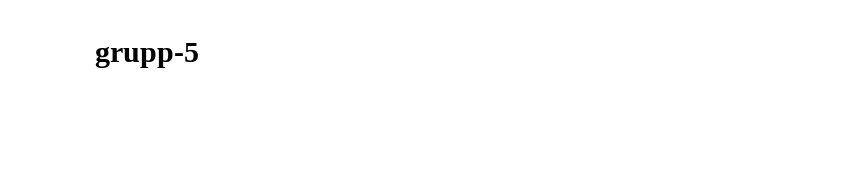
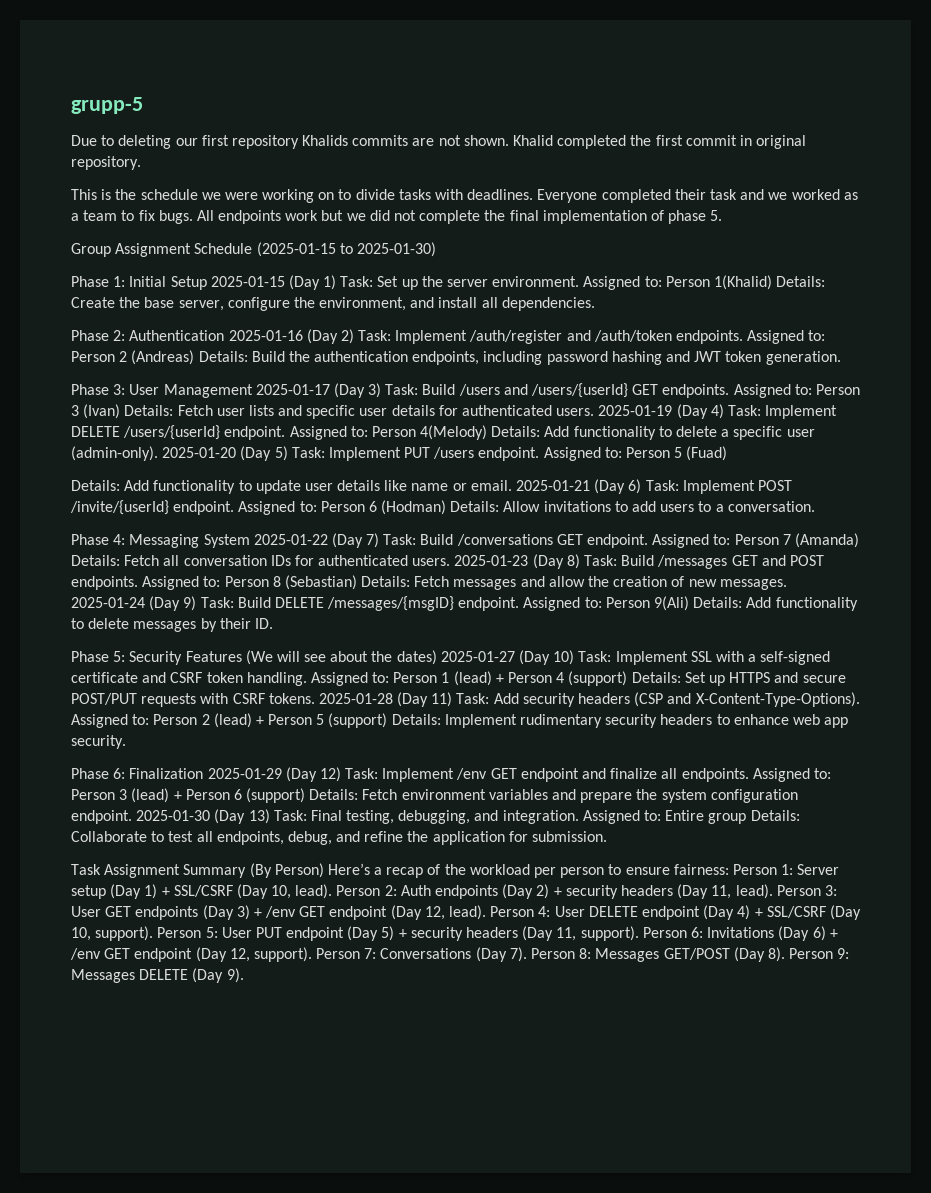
+ Due to deleting our first repository Khalids commits are not shown. Khalid completed the first commit in original repository.
+ This is the schedule we were working on to divide tasks with deadlines. Everyone completed their task and we worked as a team to fix bugs. All endpoints work but we did not complete the final implementation of phase 5.
+ Group Assignment Schedule (2025-01-15 to 2025-01-30)
+ Phase 1: Initial Setup 2025-01-15 (Day 1) Task: Set up the server environment. Assigned to: Person 1(Khalid) Details: Create the base server, configure the environment, and install all dependencies.
+ Phase 2: Authentication 2025-01-16 (Day 2) Task: Implement /auth/register and /auth/token endpoints. Assigned to: Person 2 (Andreas) Details: Build the authentication endpoints, including password hashing and JWT token generation.
+ Phase 3: User Management 2025-01-17 (Day 3) Task: Build /users and /users/{userId} GET endpoints. Assigned to: Person 3 (Ivan) Details: Fetch user lists and specific user details for authenticated users. 2025-01-19 (Day 4) Task: Implement DELETE /users/{userId} endpoint. Assigned to: Person 4(Melody) Details: Add functionality to delete a specific user (admin-only). 2025-01-20 (Day 5) Task: Implement PUT /users endpoint. Assigned to: Person 5 (Fuad)
+ Details: Add functionality to update user details like name or email. 2025-01-21 (Day 6) Task: Implement POST /invite/{userId} endpoint. Assigned to: Person 6 (Hodman) Details: Allow invitations to add users to a conversation.
+ Phase 4: Messaging System 2025-01-22 (Day 7) Task: Build /conversations GET endpoint. Assigned to: Person 7 (Amanda) Details: Fetch all conversation IDs for authenticated users. 2025-01-23 (Day 8) Task: Build /messages GET and POST endpoints. Assigned to: Person 8 (Sebastian) Details: Fetch messages and allow the creation of new messages. 2025-01-24 (Day 9) Task: Build DELETE /messages/{msgID} endpoint. Assigned to: Person 9(Ali) Details: Add functionality to delete messages by their ID.
+ Phase 5: Security Features (We will see about the dates) 2025-01-27 (Day 10) Task: Implement SSL with a self-signed certificate and CSRF token handling. Assigned to: Person 1 (lead) + Person 4 (support) Details: Set up HTTPS and secure POST/PUT requests with CSRF tokens. 2025-01-28 (Day 11) Task: Add security headers (CSP and X-Content-Type-Options). Assigned to: Person 2 (lead) + Person 5 (support) Details: Implement rudimentary security headers to enhance web app security.
+ Phase 6: Finalization 2025-01-29 (Day 12) Task: Implement /env GET endpoint and finalize all endpoints. Assigned to: Person 3 (lead) + Person 6 (support) Details: Fetch environment variables and prepare the system configuration endpoint. 2025-01-30 (Day 13) Task: Final testing, debugging, and integration. Assigned to: Entire group Details: Collaborate to test all endpoints, debug, and refine the application for submission.
+ Task Assignment Summary (By Person) Here’s a recap of the workload per person to ensure fairness: Person 1: Server setup (Day 1) + SSL/CSRF (Day 10, lead). Person 2: Auth endpoints (Day 2) + security headers (Day 11, lead). Person 3: User GET endpoints (Day 3) + /env GET endpoint (Day 12, lead). Person 4: User DELETE endpoint (Day 4) + SSL/CSRF (Day 10, support). Person 5: User PUT endpoint (Day 5) + security headers (Day 11, support). Person 6: Invitations (Day 6) + /env GET endpoint (Day 12, support). Person 7: Conversations (Day 7). Person 8: Messages GET/POST (Day 8). Person 9: Messages DELETE (Day 9).

